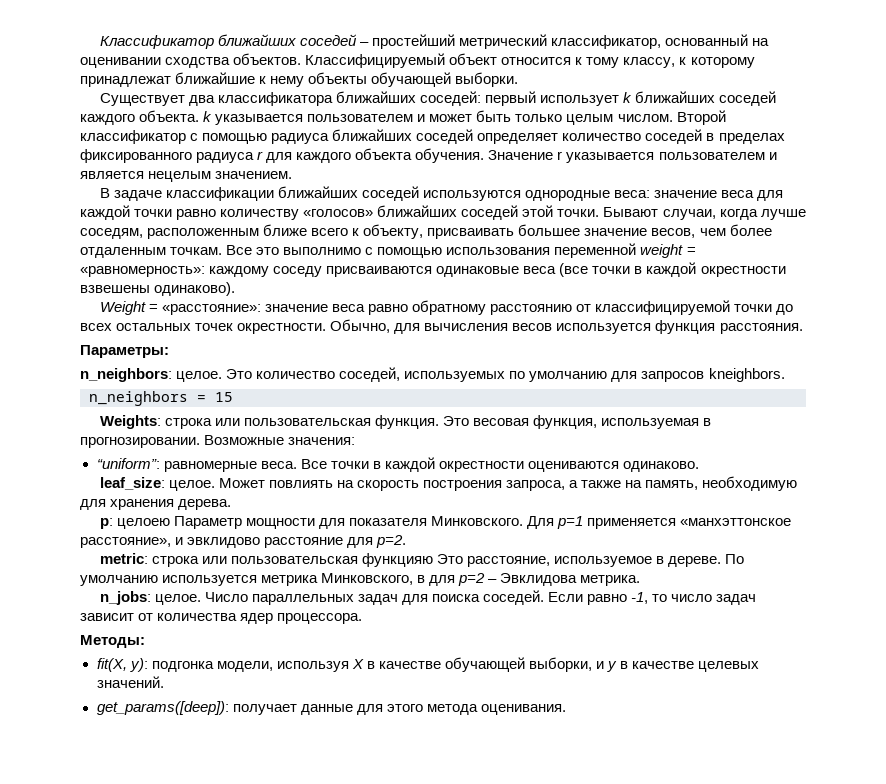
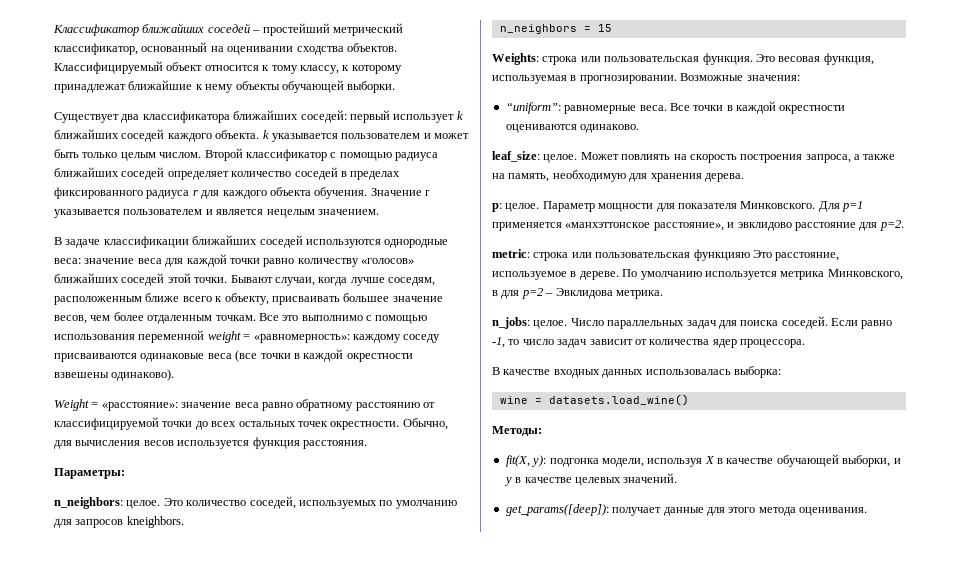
- p: целоею Параметр мощности для показателя Минковского.
+ p: целое. Параметр мощности для показателя Минковского.
+ В качестве входных данных использовалась выборка:
+ wine = datasets.load_wine()

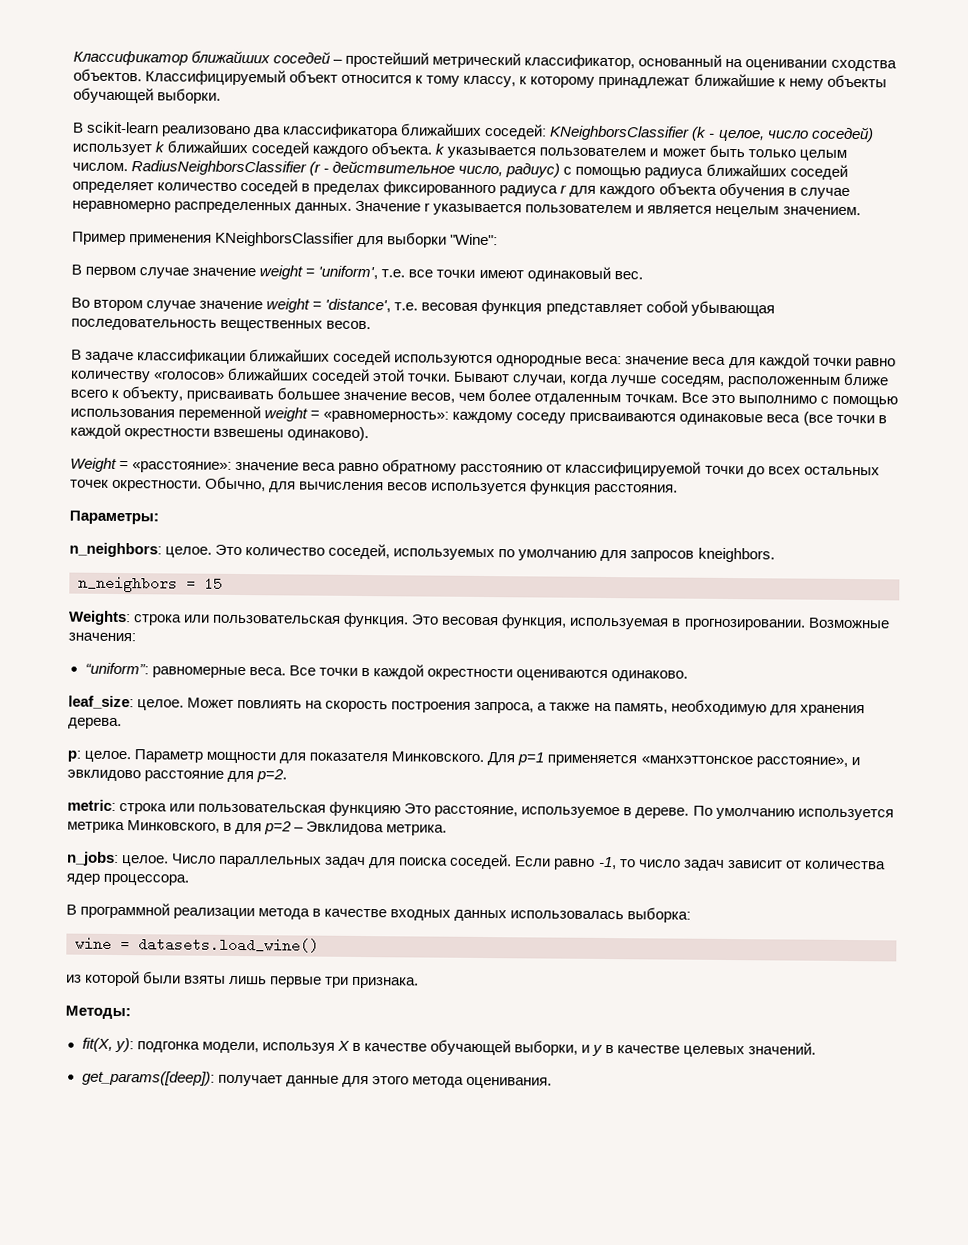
- Существует два классификатора ближайших соседей: первый использует k ближайших соседей каждого объекта. k указывается пользователем и может быть только целым числом.
+ В sсikit-learn реализовано два классификатора ближайших соседей: KNeighborsClassifier (k - целое, число соседей) использует k ближайших соседей каждого объекта. k указывается пользователем и может быть только целым числом.
- Второй классификатор с помощью радиуса ближайших соседей определяет количество соседей в пределах фиксированного радиуса r для каждого объекта обучения.
+ RadiusNeighborsClassifier (r - действительное число, радиус) с помощью радиуса ближайших соседей определяет количество соседей в пределах фиксированного радиуса r для каждого объекта обучения в случае неравномерно распределенных данных.
+ Пример применения KNeighborsClassifier для выборки "Wine":
+ В первом случае значение weight = 'uniform', т.е. все точки имеют одинаковый вес.
+ Во втором случае значение weight = 'distance', т.е. весовая функция рпедставляет собой убывающая последовательность вещественных весов.
- В качестве входных данных использовалась выборка:
+ В программной реализации метода в качестве входных данных использовалась выборка:
+ из которой были взяты лишь первые три признака.

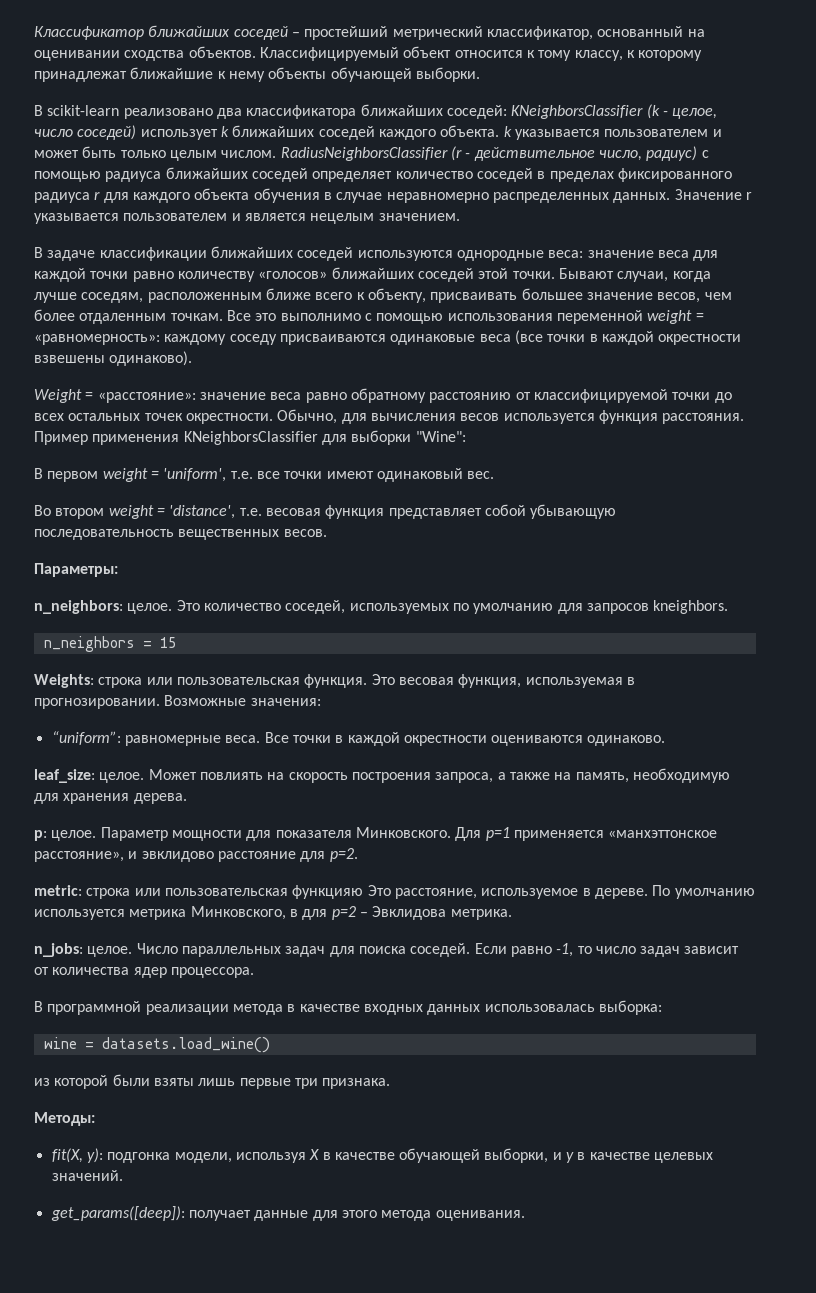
- Пример применения KNeighborsClassifier для выборки "Wine":
- В первом случае значение weight = 'uniform', т.е. все точки имеют одинаковый вес.
- Во втором случае значение weight = 'distance', т.е. весовая функция рпедставляет собой убывающая последовательность вещественных весов.
+ Пример применения KNeighborsClassifier для выборки "Wine":
+ В первом weight = 'uniform', т.е. все точки имеют одинаковый вес.
+ Во втором weight = 'distance', т.е. весовая функция представляет собой убывающую последовательность вещественных весов.

